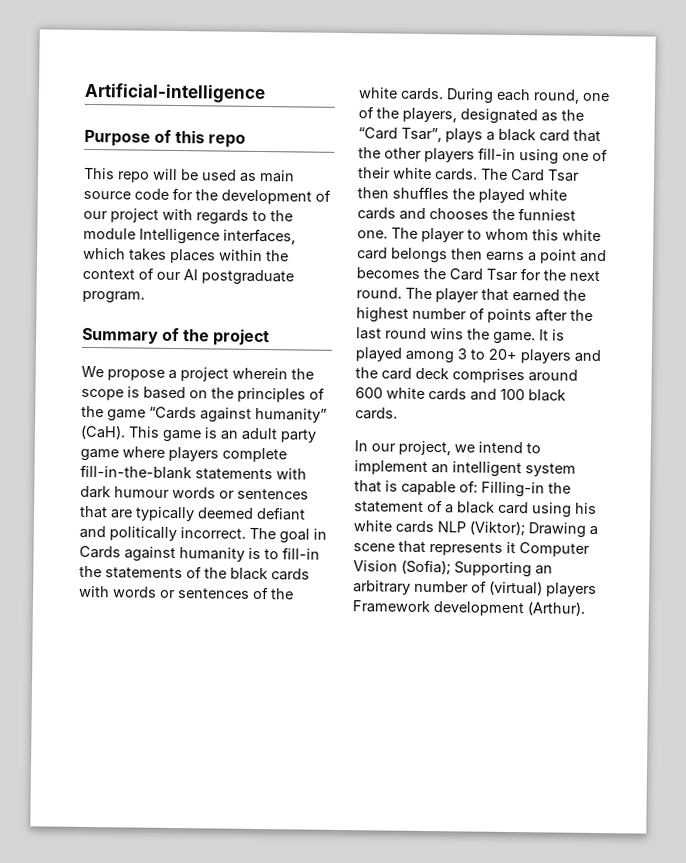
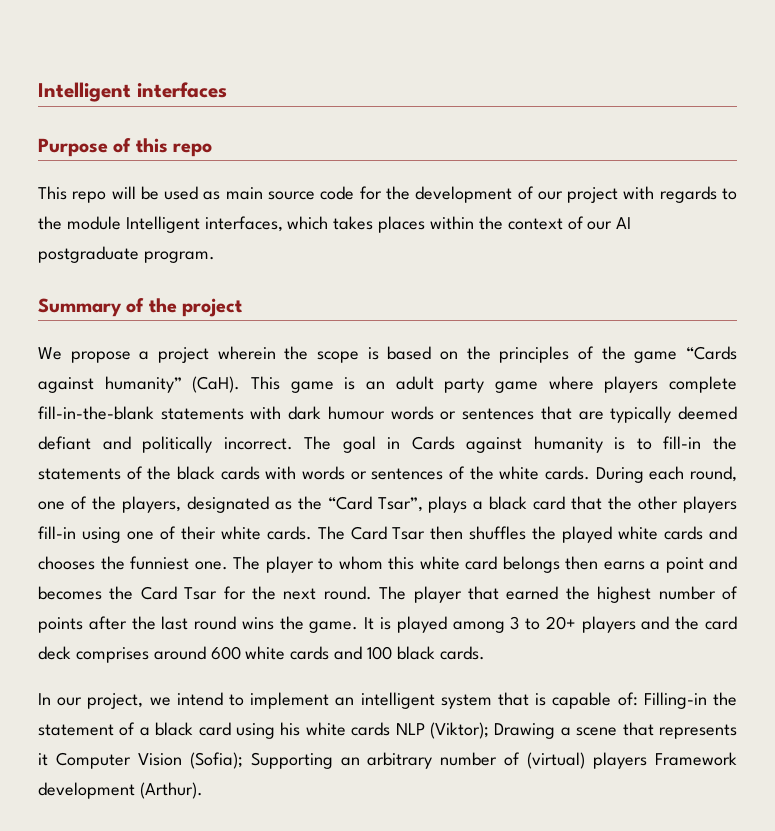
- Artificial-intelligence
+ Intelligent interfaces
- This repo will be used as main source code for the development of our project with regards to the module Intelligence interfaces, which takes places within the context of our AI postgraduate program.
+ This repo will be used as main source code for the development of our project with regards to the module Intelligent interfaces, which takes places within the context of our AI postgraduate program.

